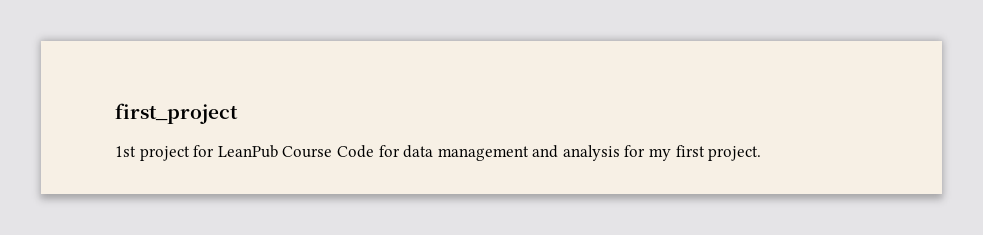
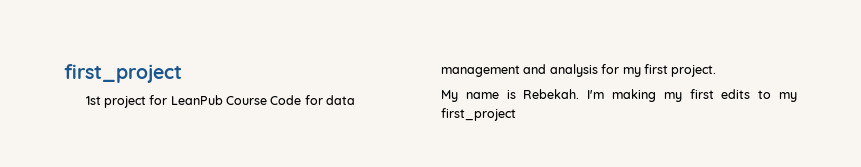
+ My name is Rebekah. I'm making my first edits to my first_project

